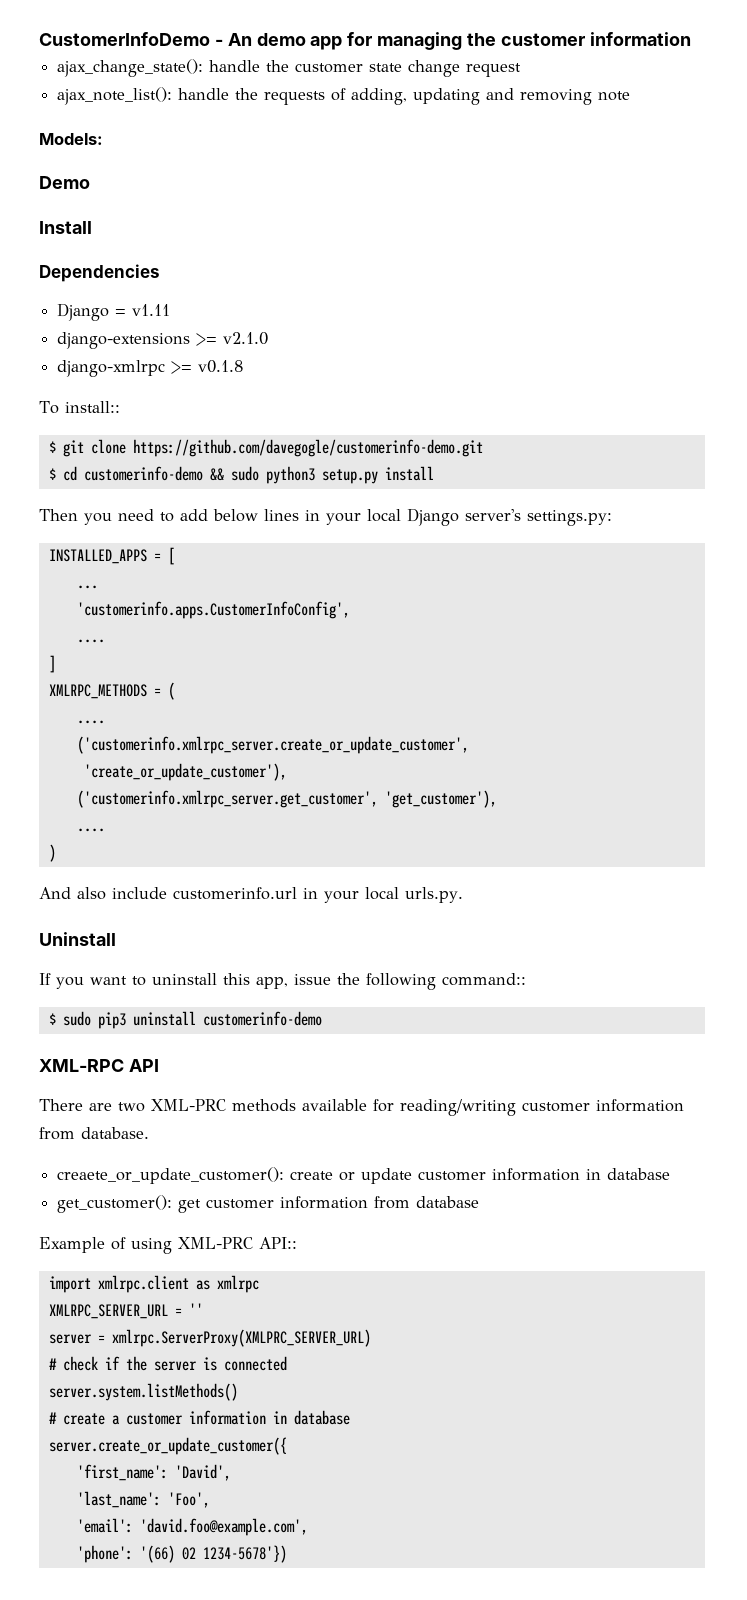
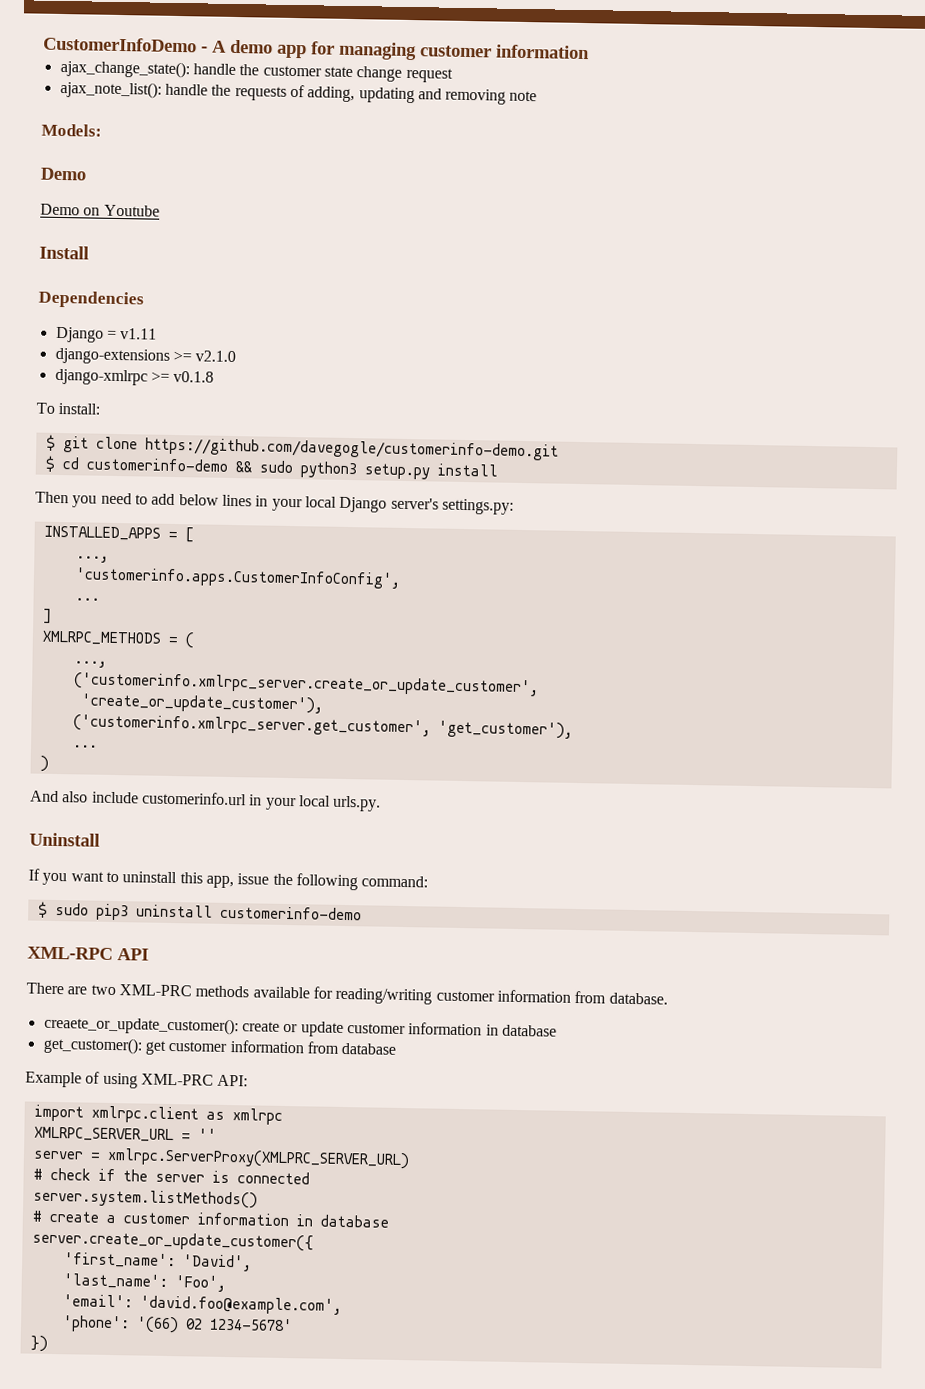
- CustomerInfoDemo - An demo app for managing the customer information
+ CustomerInfoDemo - A demo app for managing customer information
+ Demo on Youtube
- To install::
+ To install:
  INSTALLED_APPS = [
- ...
+ ...,
  'customerinfo.apps.CustomerInfoConfig',
- ....
+ ...
  XMLRPC_METHODS = (
- ....
+ ...,
  ('customerinfo.xmlrpc_server.get_customer', 'get_customer'),
- ....
+ ...
- If you want to uninstall this app, issue the following command::
+ If you want to uninstall this app, issue the following command:
- Example of using XML-PRC API::
+ Example of using XML-PRC API:
- 'phone': '(66) 02 1234-5678'})
+ 'phone': '(66) 02 1234-5678'
+ })

